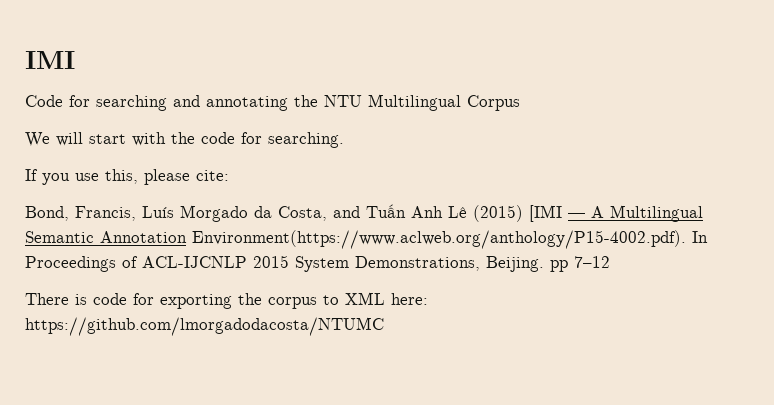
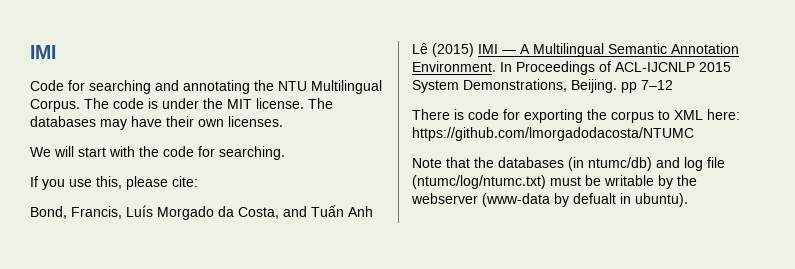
- Code for searching and annotating the NTU Multilingual Corpus
+ Code for searching and annotating the NTU Multilingual Corpus. The code is under the MIT license. The databases may have their own licenses.
- Bond, Francis, Luís Morgado da Costa, and Tuấn Anh Lê (2015) [IMI — A Multilingual Semantic Annotation Environment(https://www.aclweb.org/anthology/P15-4002.pdf). In Proceedings of ACL-IJCNLP 2015 System Demonstrations, Beijing. pp 7–12
+ Bond, Francis, Luís Morgado da Costa, and Tuấn Anh Lê (2015) IMI — A Multilingual Semantic Annotation Environment. In Proceedings of ACL-IJCNLP 2015 System Demonstrations, Beijing. pp 7–12
+ Note that the databases (in ntumc/db) and log file (ntumc/log/ntumc.txt) must be writable by the webserver (www-data by defualt in ubuntu).

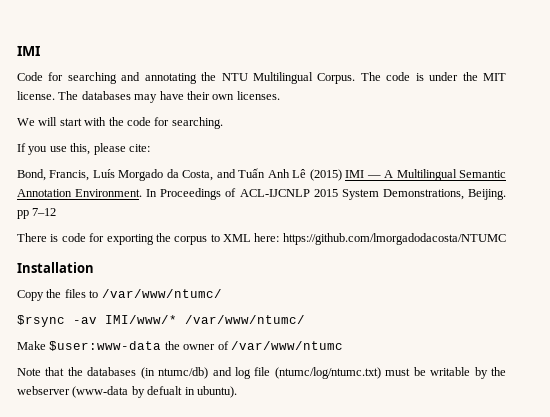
+ Installation
+ Copy the files to /var/www/ntumc/
+ $rsync -av IMI/www/* /var/www/ntumc/
+ Make $user:www-data the owner of /var/www/ntumc

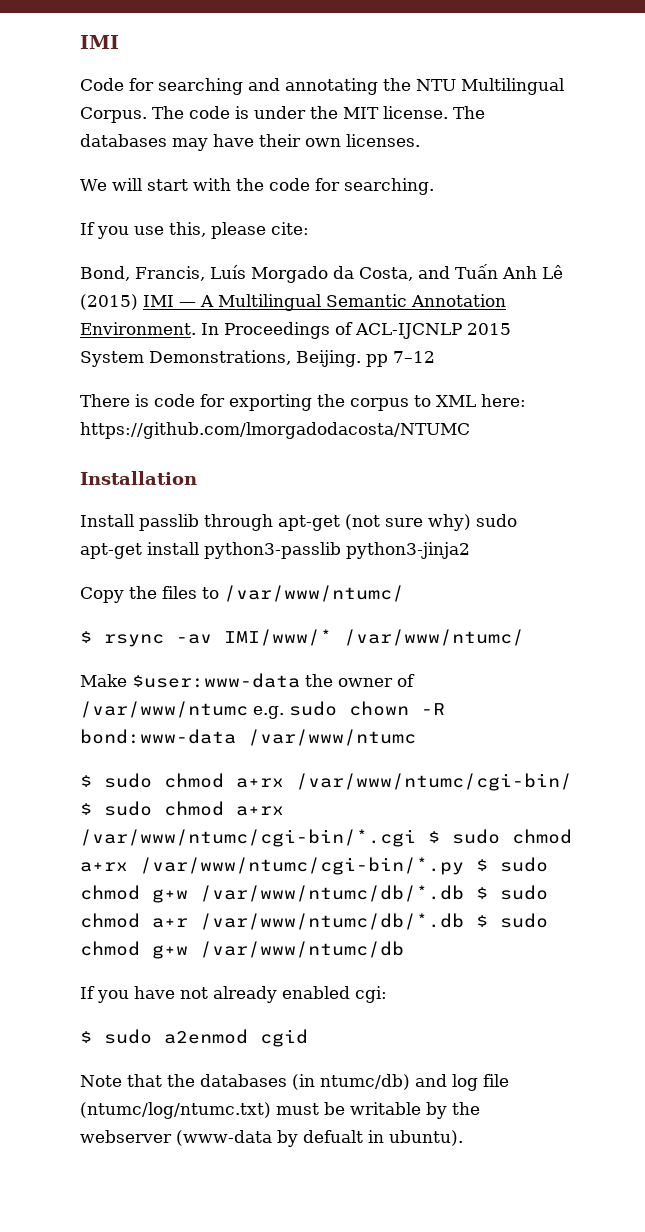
+ Install passlib through apt-get (not sure why) sudo apt-get install python3-passlib python3-jinja2
- $rsync -av IMI/www/* /var/www/ntumc/
+ $ rsync -av IMI/www/* /var/www/ntumc/
- Make $user:www-data the owner of /var/www/ntumc
+ Make $user:www-data the owner of /var/www/ntumc e.g. sudo chown -R bond:www-data /var/www/ntumc
+ $ sudo chmod a+rx /var/www/ntumc/cgi-bin/ $ sudo chmod a+rx /var/www/ntumc/cgi-bin/*.cgi $ sudo chmod a+rx /var/www/ntumc/cgi-bin/*.py $ sudo chmod g+w /var/www/ntumc/db/*.db $ sudo chmod a+r /var/www/ntumc/db/*.db $ sudo chmod g+w /var/www/ntumc/db
+ If you have not already enabled cgi:
+ $ sudo a2enmod cgid

